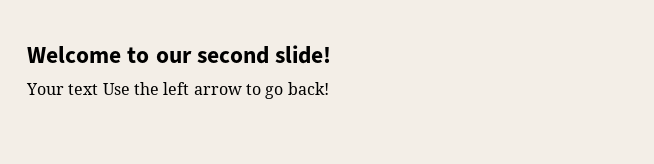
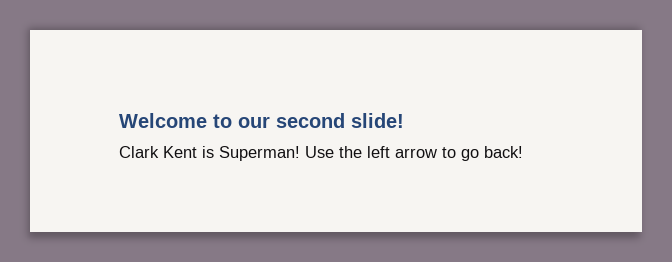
- Your text Use the left arrow to go back!
+ Clark Kent is Superman! Use the left arrow to go back!

